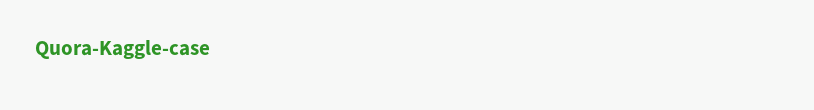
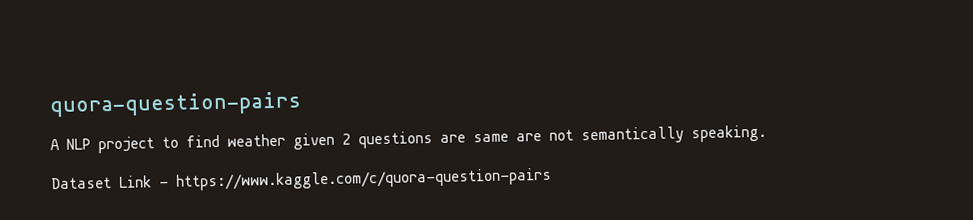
- Quora-Kaggle-case
+ quora-question-pairs
+ A NLP project to find weather given 2 questions are same are not semantically speaking.
+ Dataset Link - https://www.kaggle.com/c/quora-question-pairs

